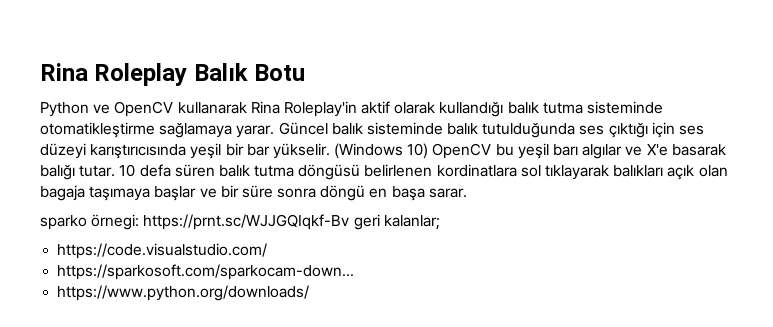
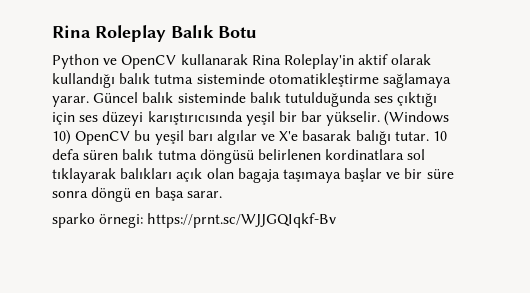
- sparko örnegi: https://prnt.sc/WJJGQIqkf-Bv geri kalanlar;
- https://code.visualstudio.com/
- https://sparkosoft.com/sparkocam-down...
- https://www.python.org/downloads/
+ sparko örnegi: https://prnt.sc/WJJGQIqkf-Bv

